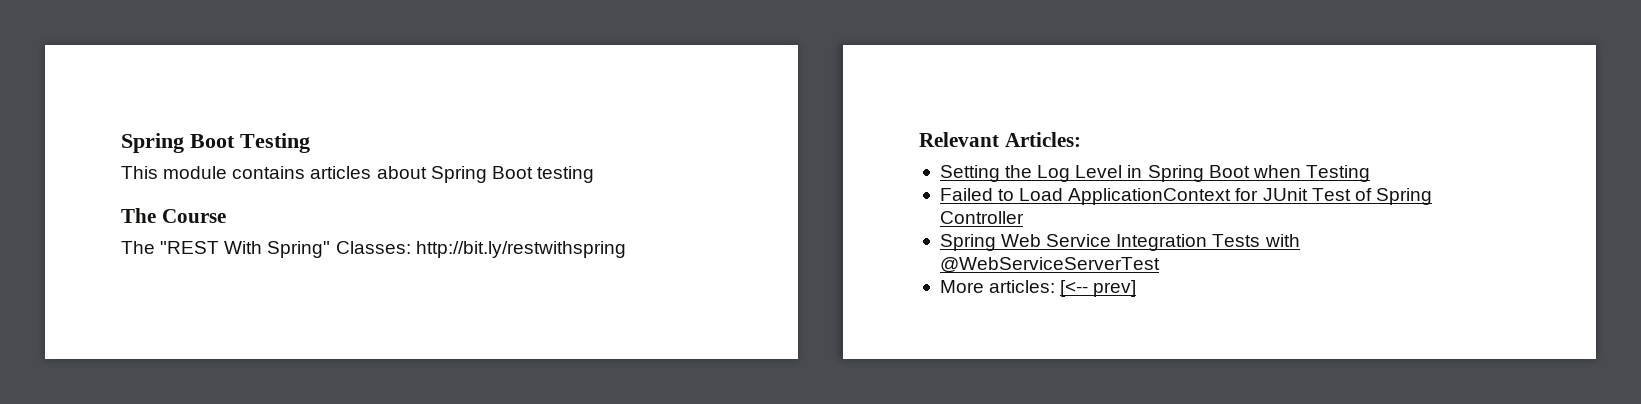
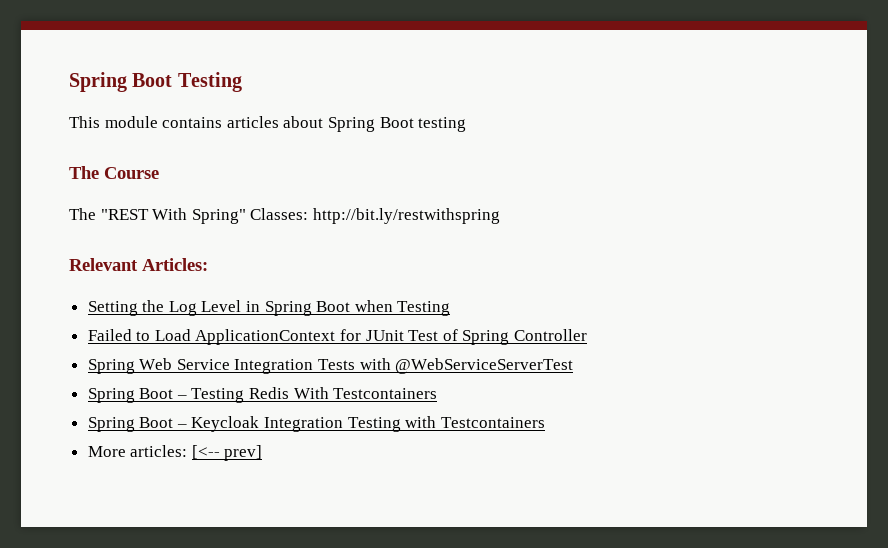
+ Spring Boot – Testing Redis With Testcontainers
+ Spring Boot – Keycloak Integration Testing with Testcontainers

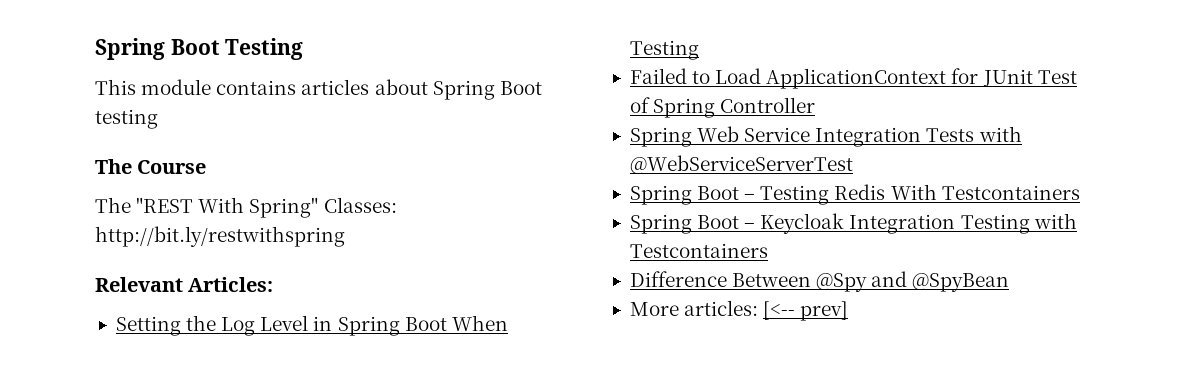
- Setting the Log Level in Spring Boot when Testing
+ Setting the Log Level in Spring Boot When Testing
+ Difference Between @Spy and @SpyBean

